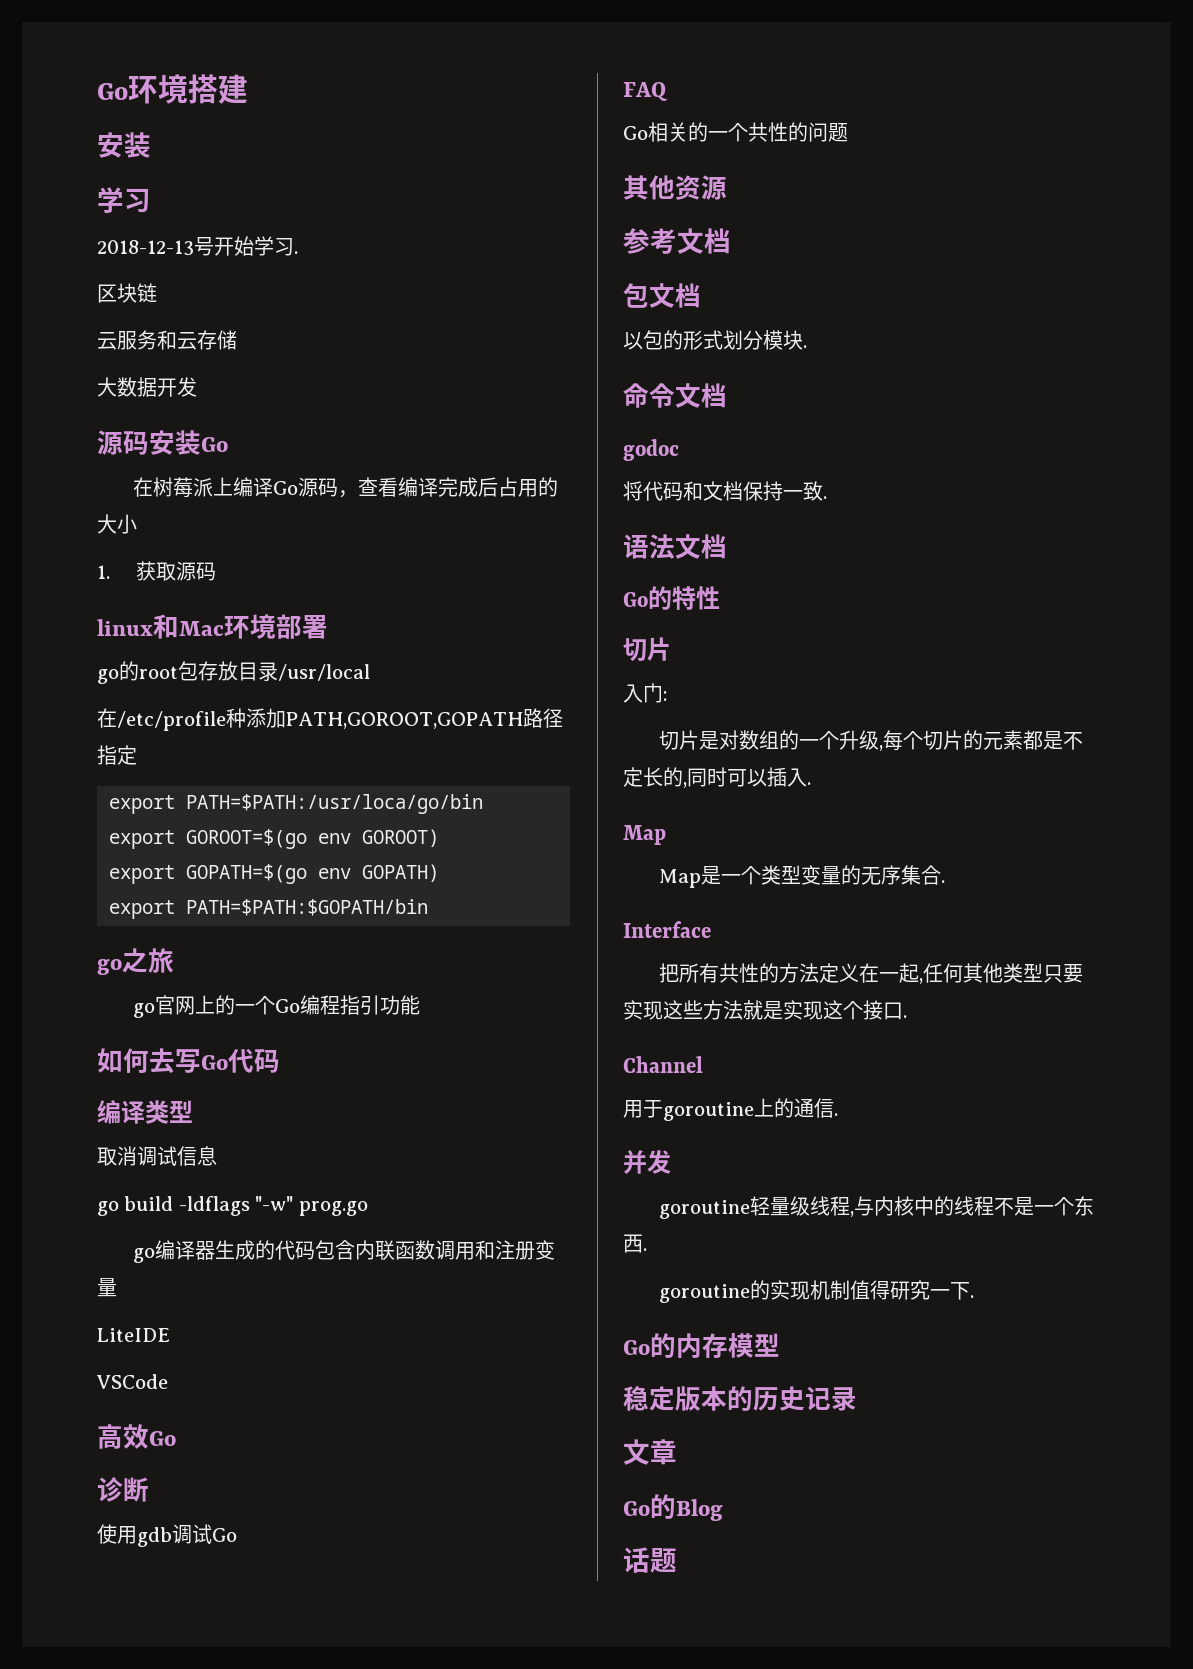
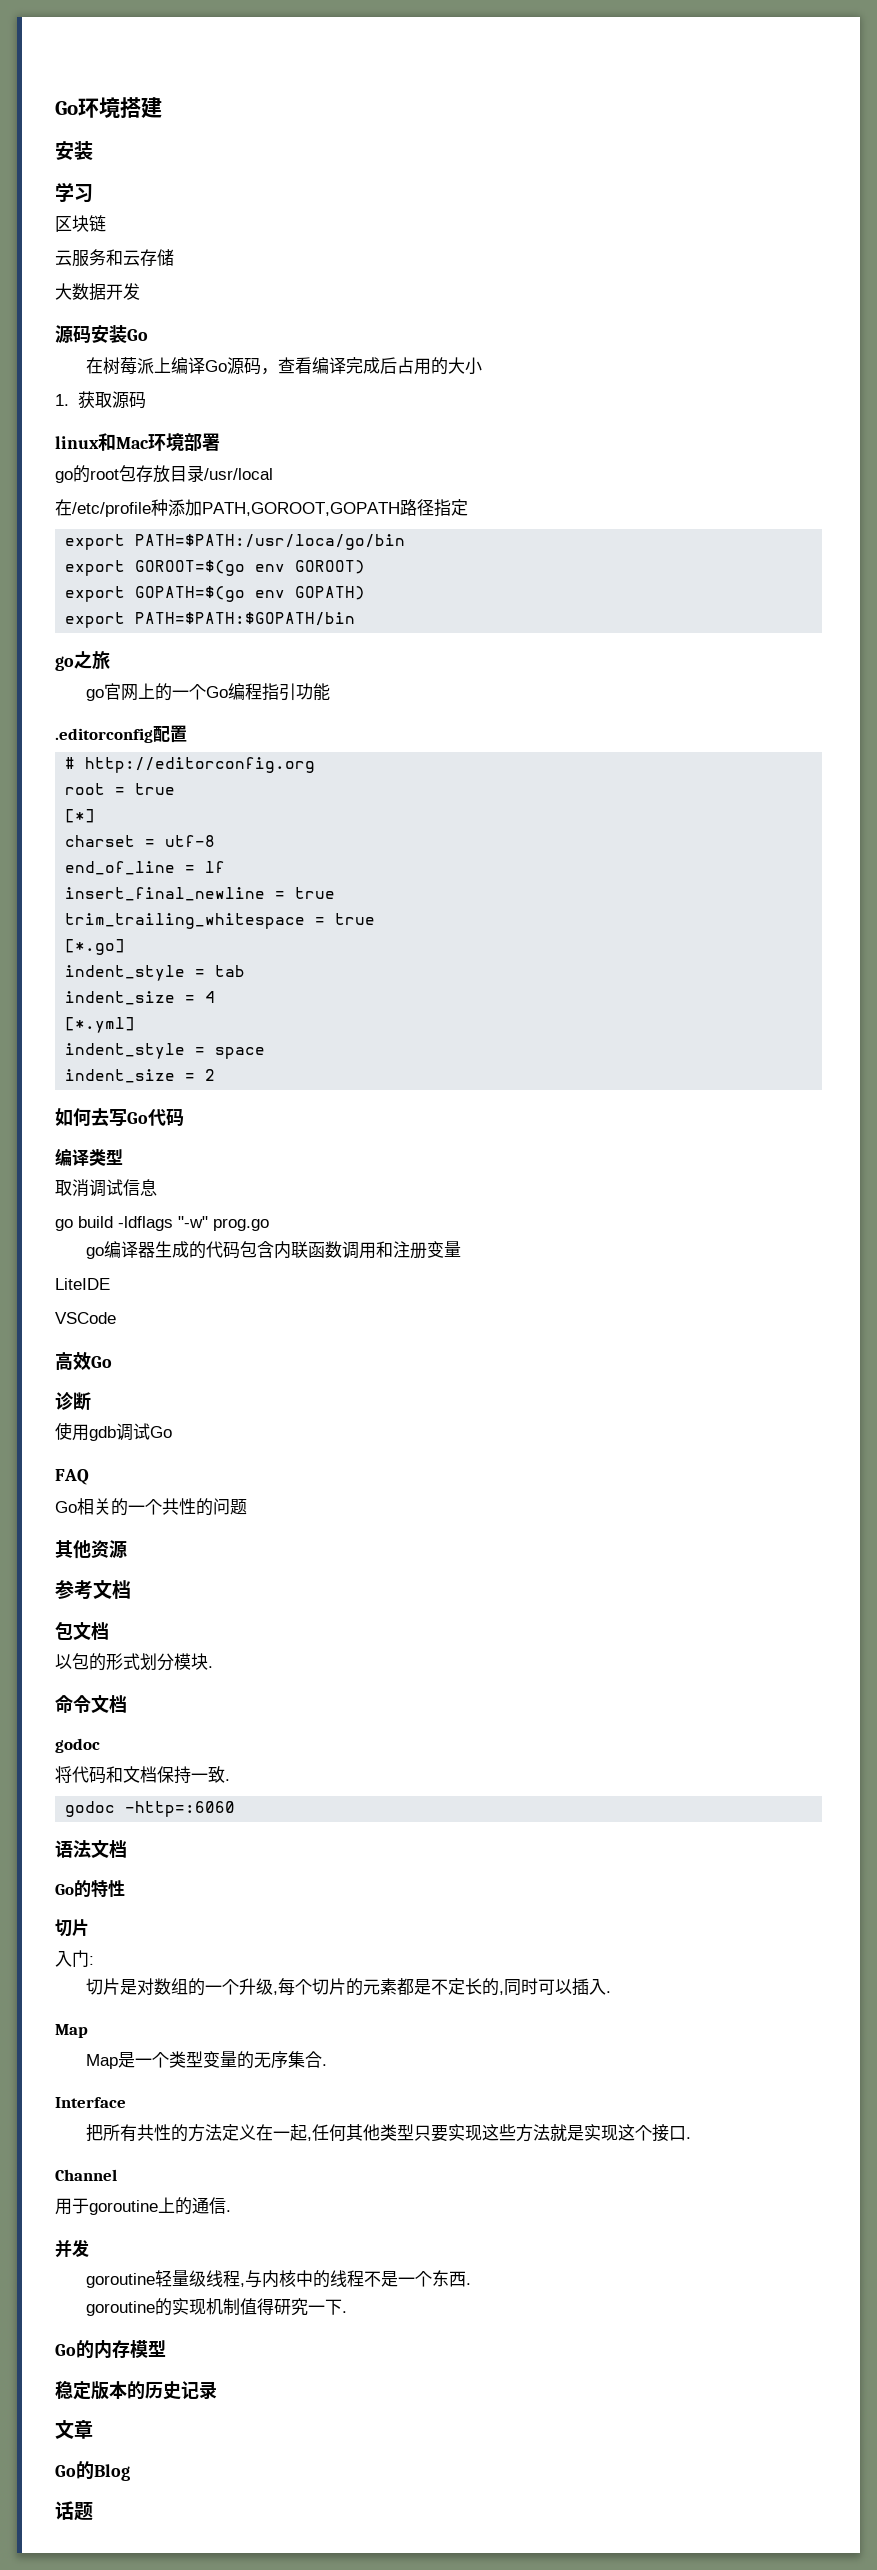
- 2018-12-13号开始学习.
+ .editorconfig配置
+ # http://editorconfig.org
+ root = true
+ [*]
+ charset = utf-8
+ end_of_line = lf
+ insert_final_newline = true
+ trim_trailing_whitespace = true
+ [*.go]
+ indent_style = tab
+ indent_size = 4
+ [*.yml]
+ indent_style = space
+ indent_size = 2
+ godoc -http=:6060

